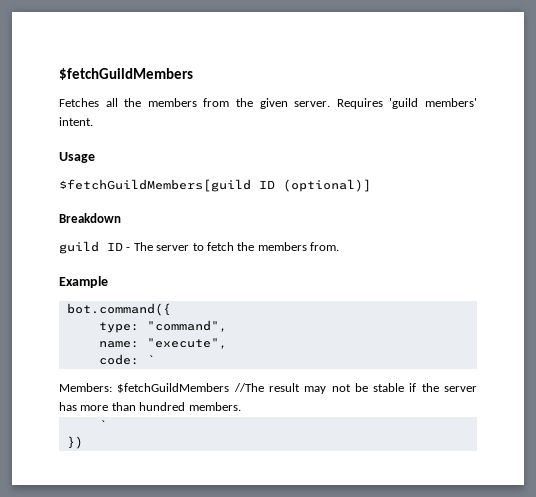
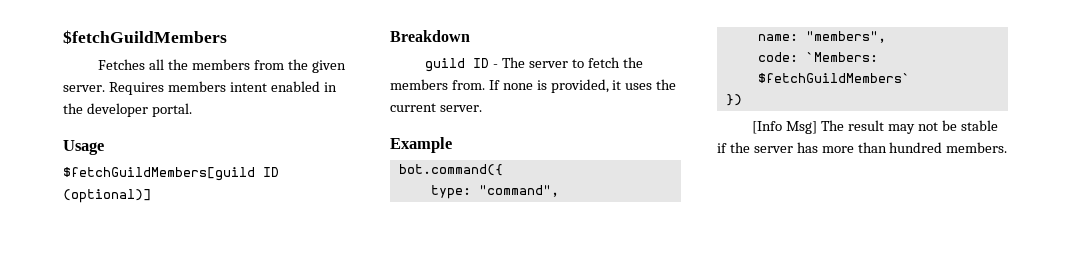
- Requires 'guild members' intent.
+ Requires members intent enabled in the developer portal.
+ If none is provided, it uses the current server.
- name: "execute",
+ name: "members",
- code: `
- Members: $fetchGuildMembers //The result may not be stable if the server has more than hundred members.
- `
+ code: `Members: $fetchGuildMembers`
  })
+ [Info Msg] The result may not be stable if the server has more than hundred members.

